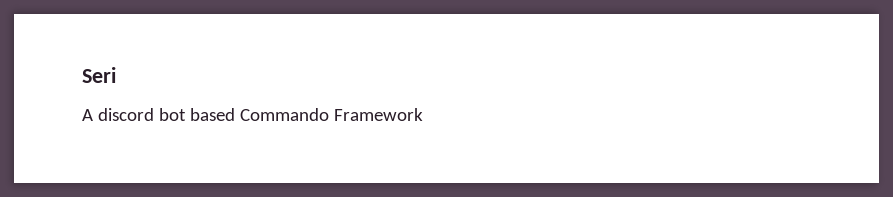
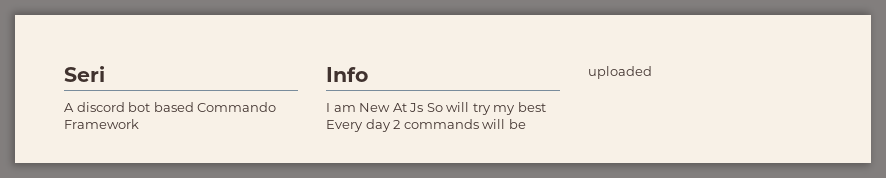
+ Info
+ I am New At Js So will try my best Every day 2 commands will be uploaded

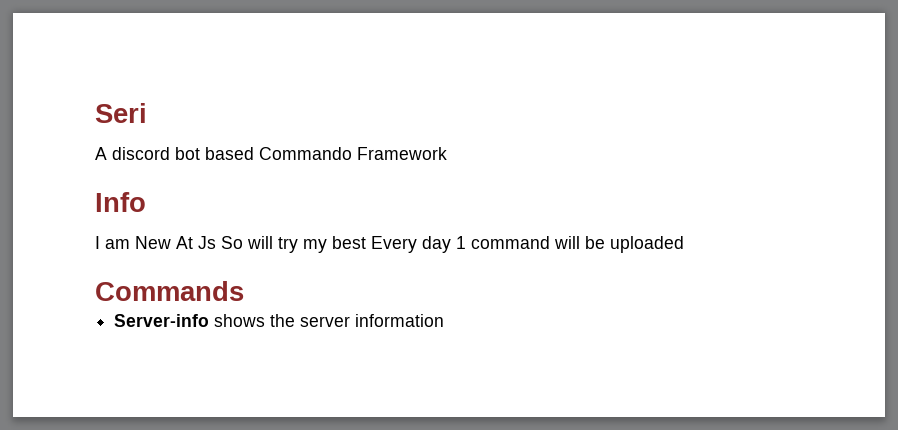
- I am New At Js So will try my best Every day 2 commands will be uploaded
+ I am New At Js So will try my best Every day 1 command will be uploaded
+ Commands
+ Server-info shows the server information

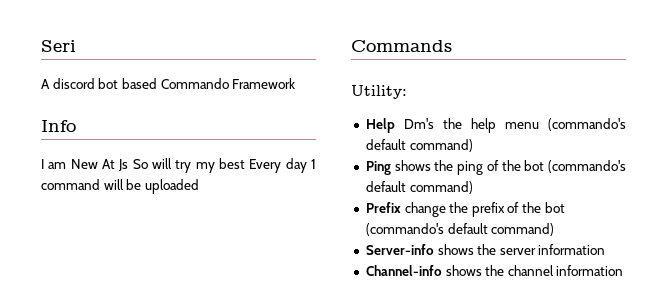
+ Utility:
+ Help Dm's the help menu (commando's default command)
+ Ping shows the ping of the bot (commando's default command)
+ Prefix change the prefix of the bot (commando's default command)
+ Channel-info shows the channel information

